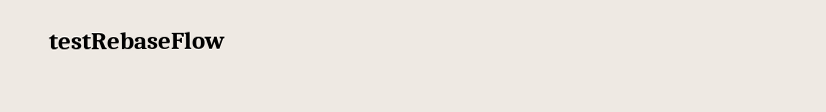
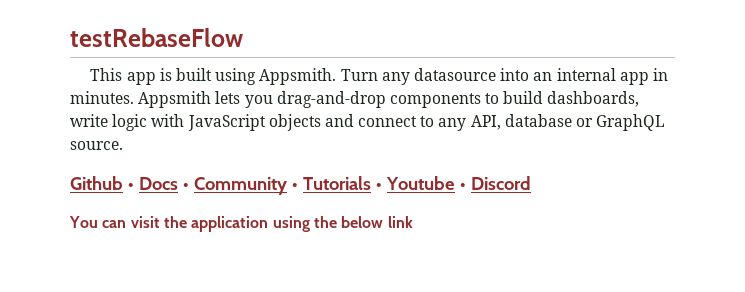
+ This app is built using Appsmith. Turn any datasource into an internal app in minutes. Appsmith lets you drag-and-drop components to build dashboards, write logic with JavaScript objects and connect to any API, database or GraphQL source.
+ Github • Docs • Community • Tutorials • Youtube • Discord
+ You can visit the application using the below link

